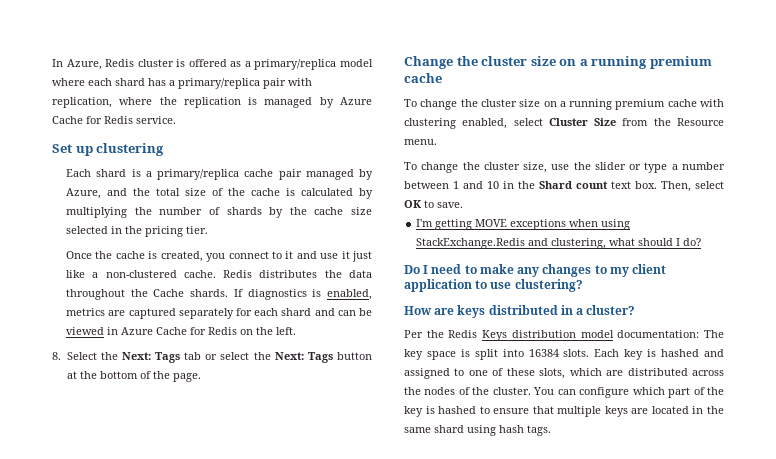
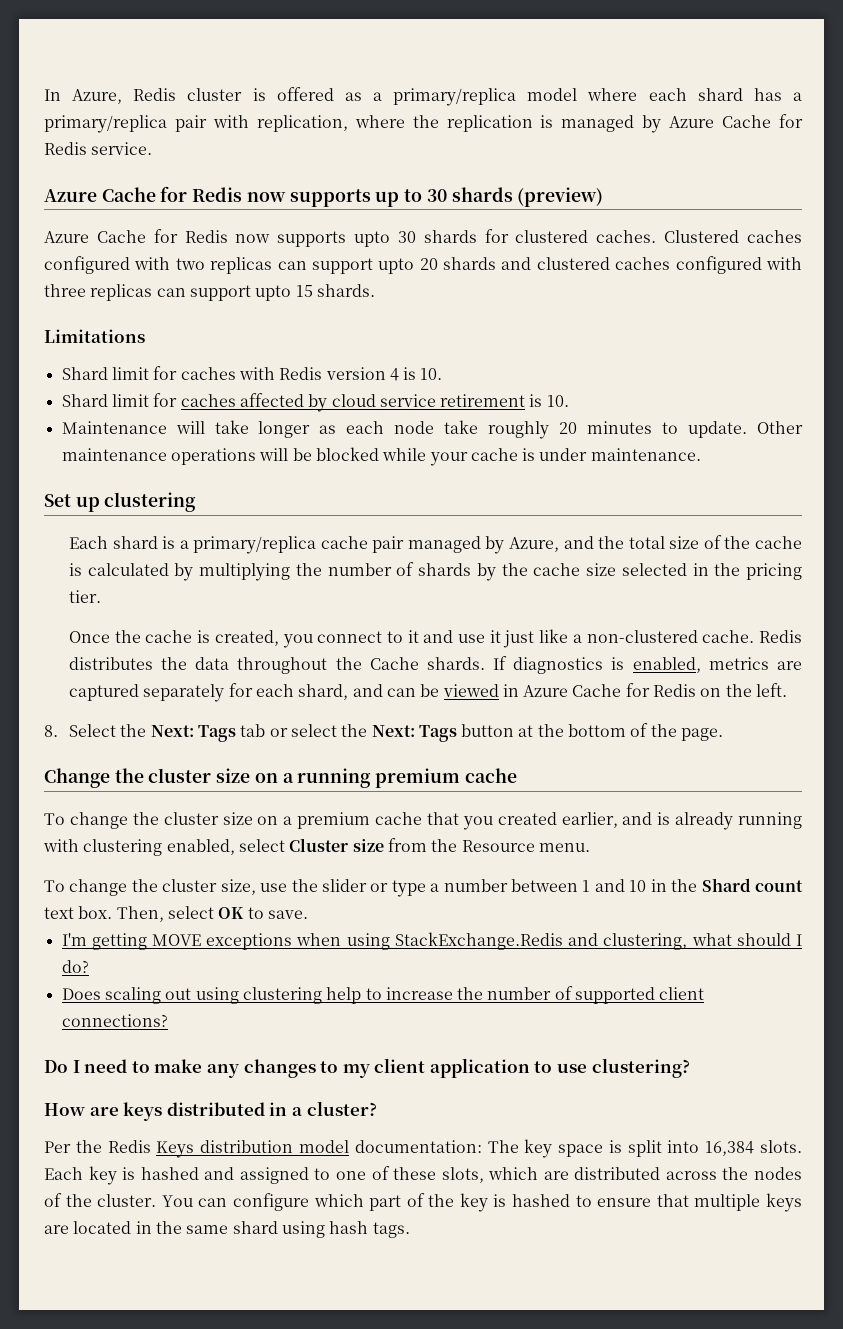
+ Azure Cache for Redis now supports up to 30 shards (preview)
+ Azure Cache for Redis now supports upto 30 shards for clustered caches. Clustered caches configured with two replicas can support upto 20 shards and clustered caches configured with three replicas can support upto 15 shards.
+ Limitations
+ Shard limit for caches with Redis version 4 is 10.
+ Shard limit for caches affected by cloud service retirement is 10.
+ Maintenance will take longer as each node take roughly 20 minutes to update. Other maintenance operations will be blocked while your cache is under maintenance.
- If diagnostics is enabled, metrics are captured separately for each shard and can be viewed in Azure Cache for Redis on the left.
+ If diagnostics is enabled, metrics are captured separately for each shard, and can be viewed in Azure Cache for Redis on the left.
- To change the cluster size on a running premium cache with clustering enabled, select Cluster Size from the Resource menu.
+ To change the cluster size on a premium cache that you created earlier, and is already running with clustering enabled, select Cluster size from the Resource menu.
+ Does scaling out using clustering help to increase the number of supported client connections?
- Per the Redis Keys distribution model documentation: The key space is split into 16384 slots.
+ Per the Redis Keys distribution model documentation: The key space is split into 16,384 slots.

